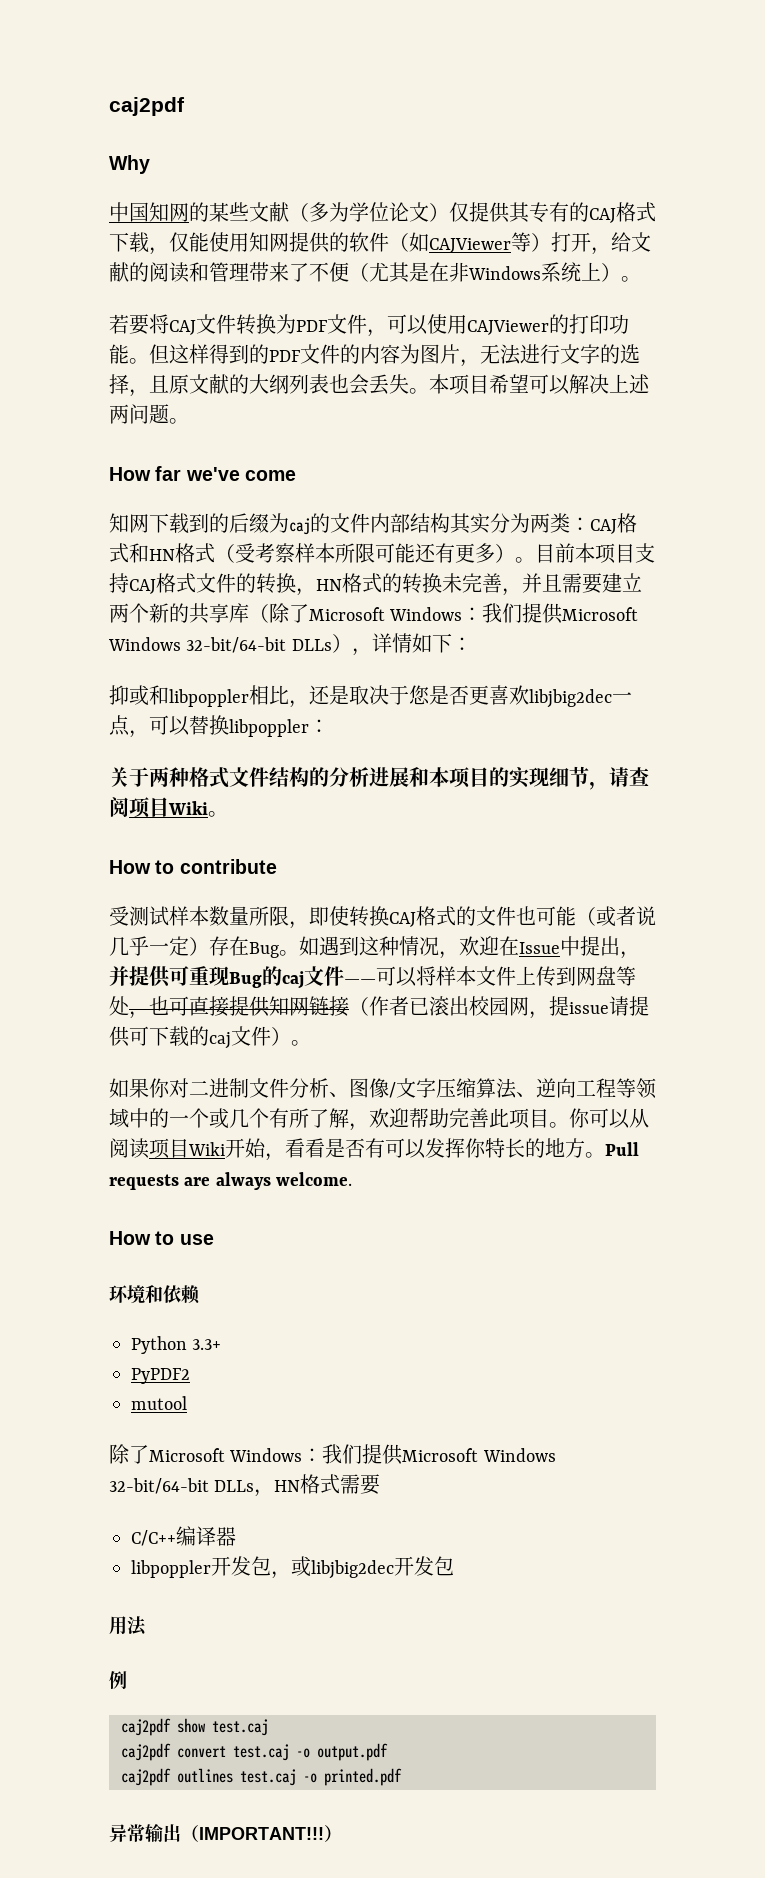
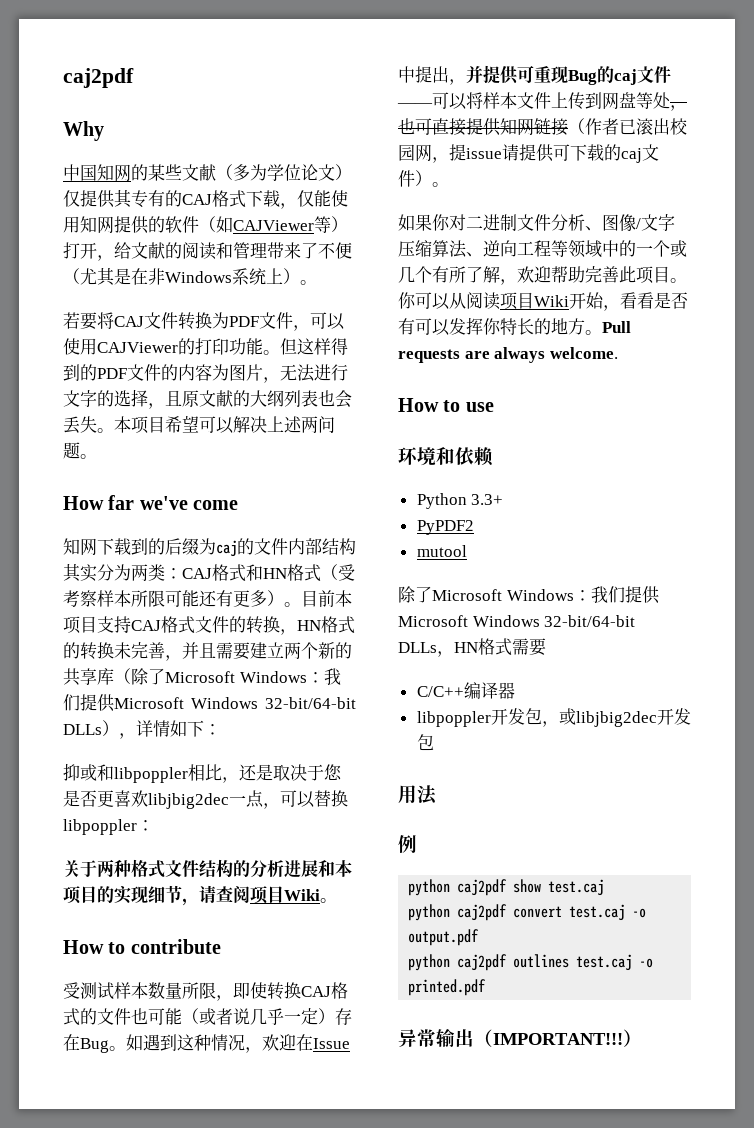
- caj2pdf show test.caj
+ python caj2pdf show test.caj
- caj2pdf convert test.caj -o output.pdf
+ python caj2pdf convert test.caj -o output.pdf
- caj2pdf outlines test.caj -o printed.pdf
+ python caj2pdf outlines test.caj -o printed.pdf

